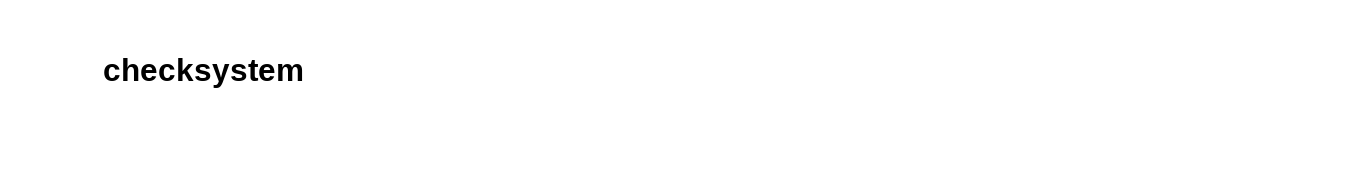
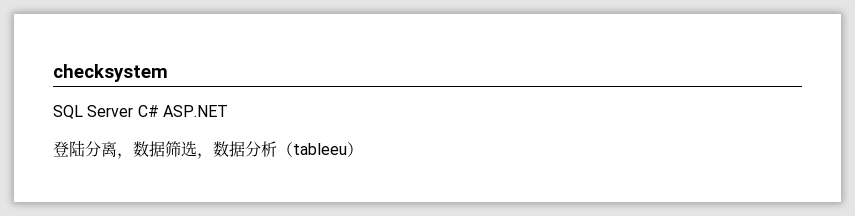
+ SQL Server C# ASP.NET
+ 登陆分离，数据筛选，数据分析（tableeu）

